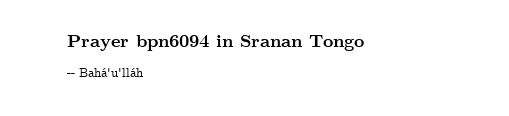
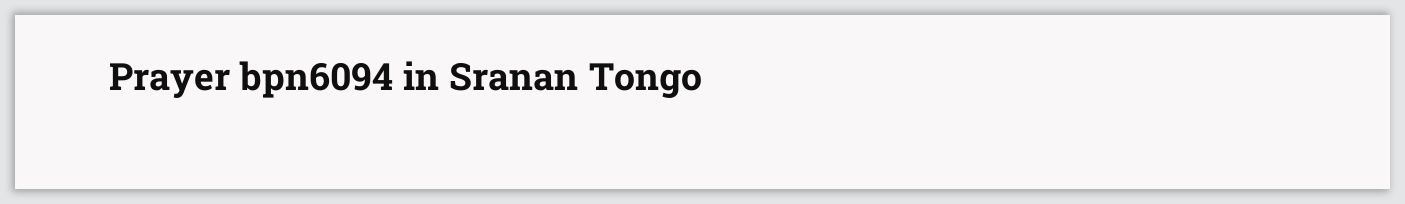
- -- Bahá'u'lláh

